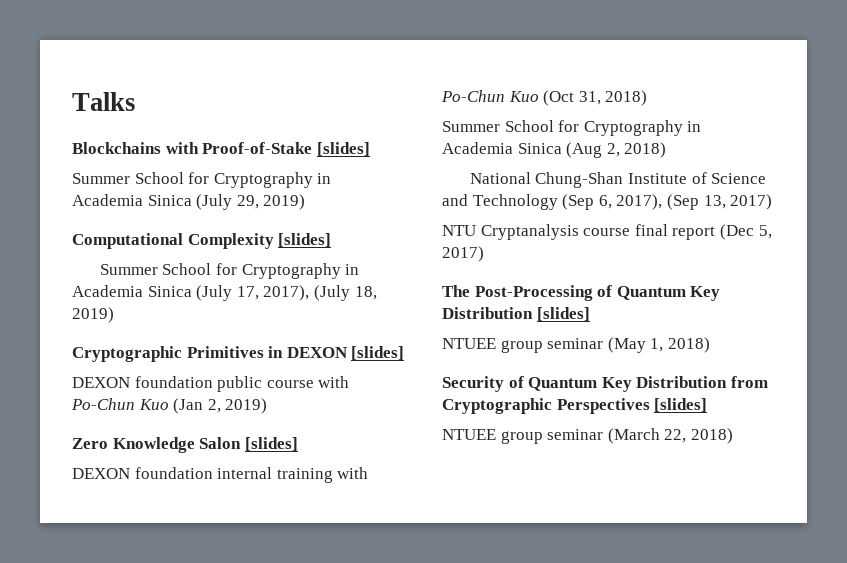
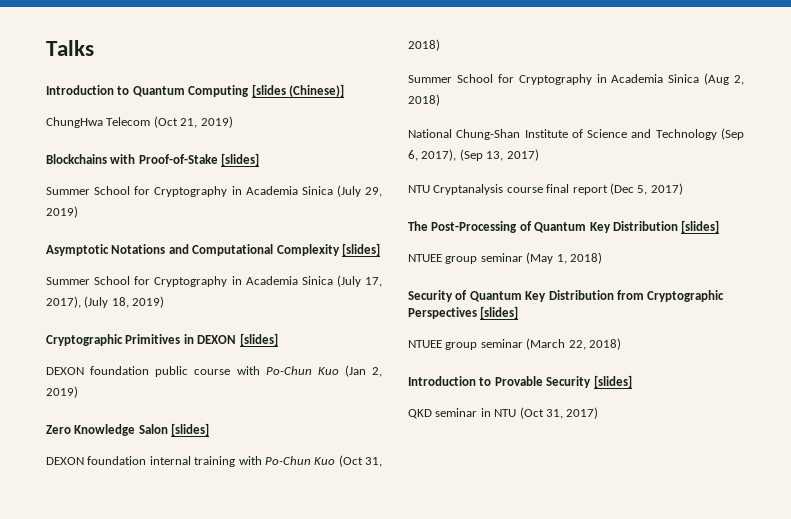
+ Introduction to Quantum Computing [slides (Chinese)]
+ ChungHwa Telecom (Oct 21, 2019)
- Computational Complexity [slides]
+ Asymptotic Notations and Computational Complexity [slides]
+ Introduction to Provable Security [slides]
+ QKD seminar in NTU (Oct 31, 2017)

